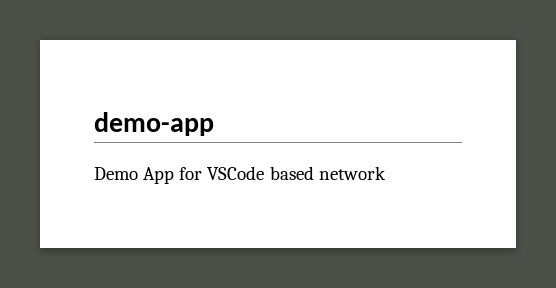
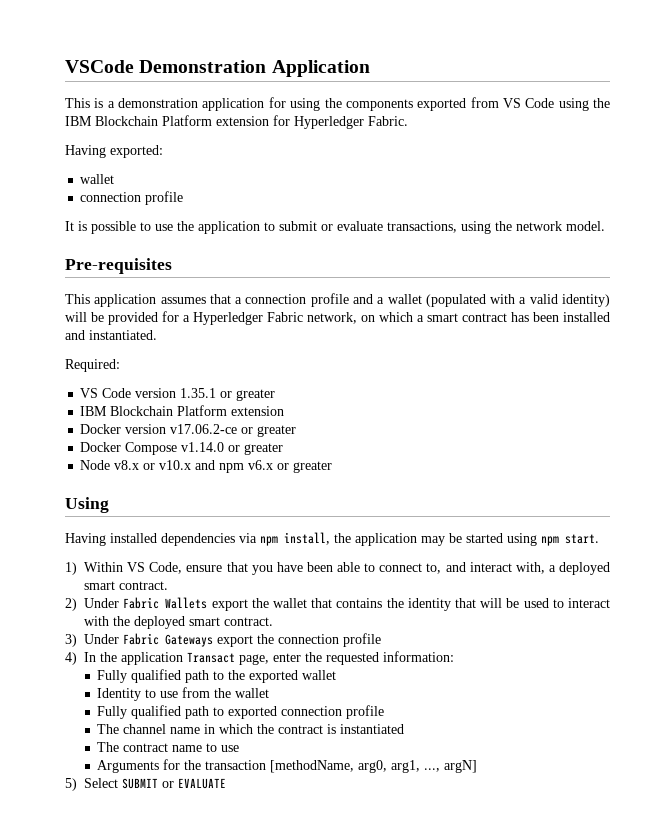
- demo-app
- Demo App for VSCode based network
+ VSCode Demonstration Application
+ This is a demonstration application for using the components exported from VS Code using the IBM Blockchain Platform extension for Hyperledger Fabric.
+ Having exported:
+ wallet
+ connection profile
+ It is possible to use the application to submit or evaluate transactions, using the network model.
+ Pre-requisites
+ This application assumes that a connection profile and a wallet (populated with a valid identity) will be provided for a Hyperledger Fabric network, on which a smart contract has been installed and instantiated.
+ Required:
+ VS Code version 1.35.1 or greater
+ IBM Blockchain Platform extension
+ Docker version v17.06.2-ce or greater
+ Docker Compose v1.14.0 or greater
+ Node v8.x or v10.x and npm v6.x or greater
+ Using
+ Having installed dependencies via npm install, the application may be started using npm start.
+ 1) Within VS Code, ensure that you have been able to connect to, and interact with, a deployed smart contract.
+ 2) Under Fabric Wallets export the wallet that contains the identity that will be used to interact with the deployed smart contract.
+ 3) Under Fabric Gateways export the connection profile
+ 4) In the application Transact page, enter the requested information:
+ Fully qualified path to the exported wallet
+ Identity to use from the wallet
+ Fully qualified path to exported connection profile
+ The channel name in which the contract is instantiated
+ The contract name to use
+ Arguments for the transaction [methodName, arg0, arg1, ..., argN]
+ 5) Select SUBMIT or EVALUATE

